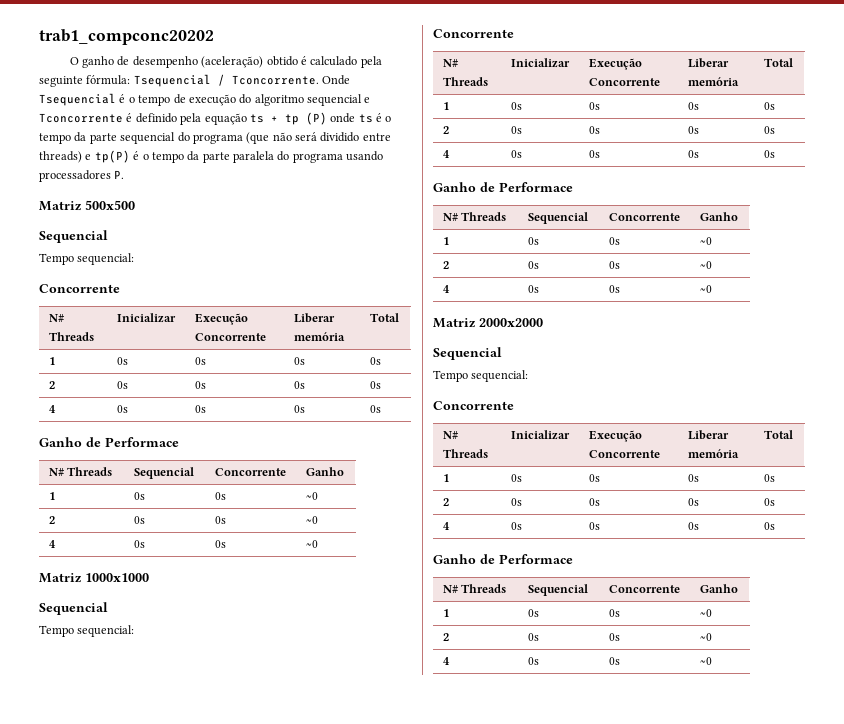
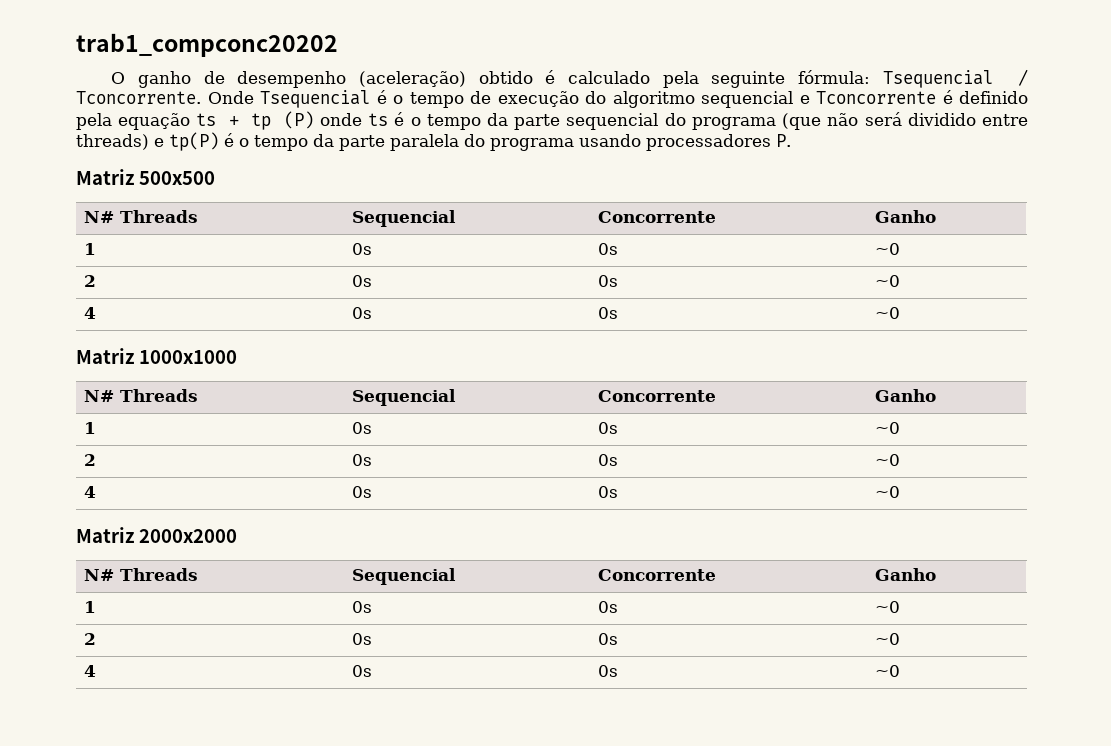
  Matriz 500x500
- Sequencial
- Tempo sequencial:
- Concorrente
- N# Threads | Inicializar | Execução Concorrente | Liberar memória | Total
- 1 | 0s | 0s | 0s | 0s
- 2 | 0s | 0s | 0s | 0s
- 4 | 0s | 0s | 0s | 0s
- Ganho de Performace
  Matriz 1000x1000
- Sequencial
- Tempo sequencial:
- Concorrente
- N# Threads | Inicializar | Execução Concorrente | Liberar memória | Total
- 1 | 0s | 0s | 0s | 0s
- 2 | 0s | 0s | 0s | 0s
- 4 | 0s | 0s | 0s | 0s
- Ganho de Performace
  Matriz 2000x2000
- Sequencial
- Tempo sequencial:
- Concorrente
- N# Threads | Inicializar | Execução Concorrente | Liberar memória | Total
- 1 | 0s | 0s | 0s | 0s
- 2 | 0s | 0s | 0s | 0s
- 4 | 0s | 0s | 0s | 0s
- Ganho de Performace

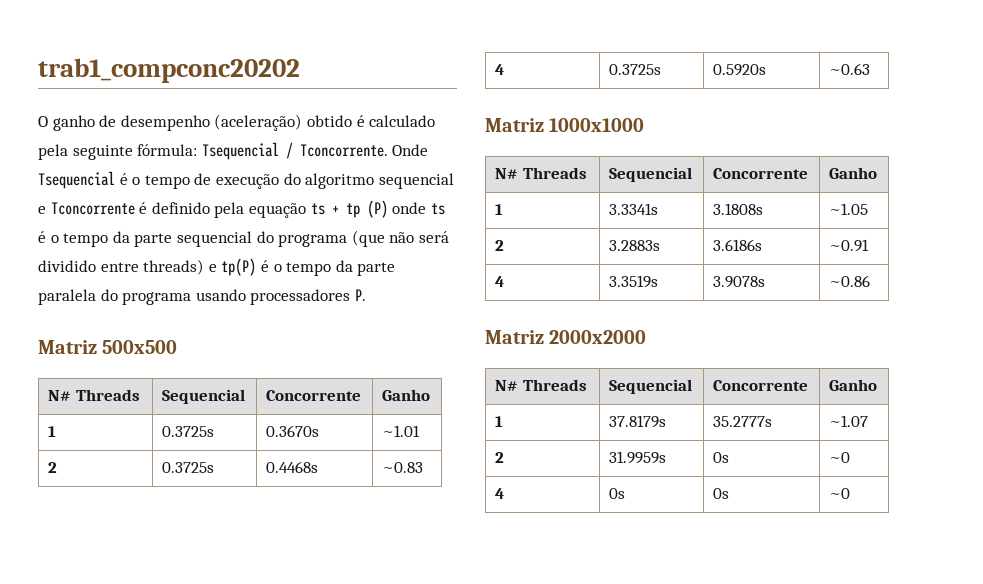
  Matriz 500x500
  N# Threads | Sequencial | Concorrente | Ganho
- 1 | 0s | 0s | ~0
- 2 | 0s | 0s | ~0
- 4 | 0s | 0s | ~0
+ 1 | 0.3725s | 0.3670s | ~1.01
+ 2 | 0.3725s | 0.4468s | ~0.83
+ 4 | 0.3725s | 0.5920s | ~0.63
  Matriz 1000x1000
  N# Threads | Sequencial | Concorrente | Ganho
- 1 | 0s | 0s | ~0
- 2 | 0s | 0s | ~0
- 4 | 0s | 0s | ~0
+ 1 | 3.3341s | 3.1808s | ~1.05
+ 2 | 3.2883s | 3.6186s | ~0.91
+ 4 | 3.3519s | 3.9078s | ~0.86
  Matriz 2000x2000
  N# Threads | Sequencial | Concorrente | Ganho
- 1 | 0s | 0s | ~0
- 2 | 0s | 0s | ~0
+ 1 | 37.8179s | 35.2777s | ~1.07
+ 2 | 31.9959s | 0s | ~0

